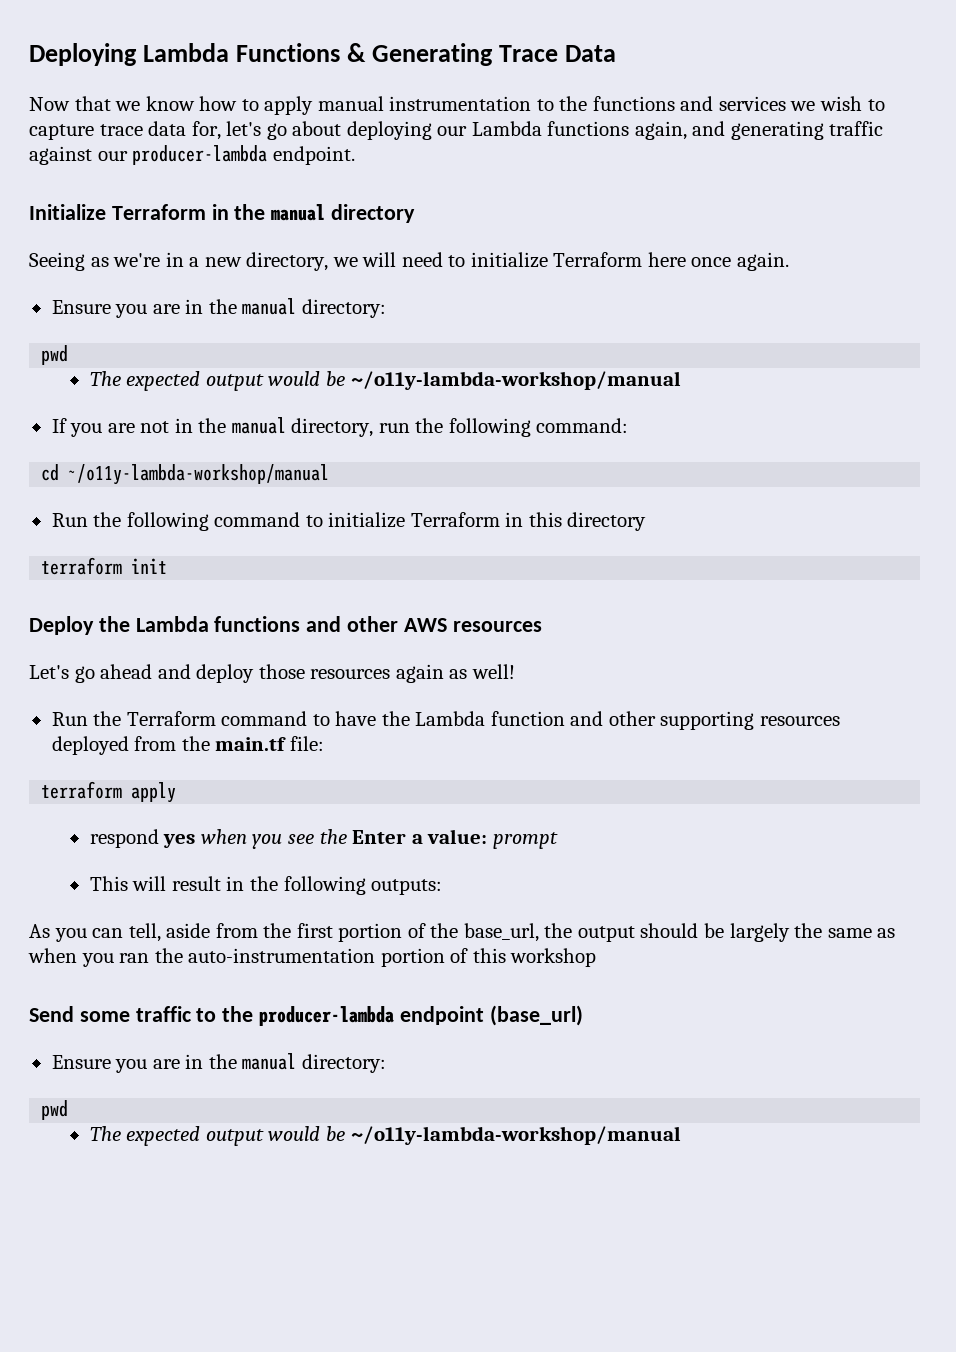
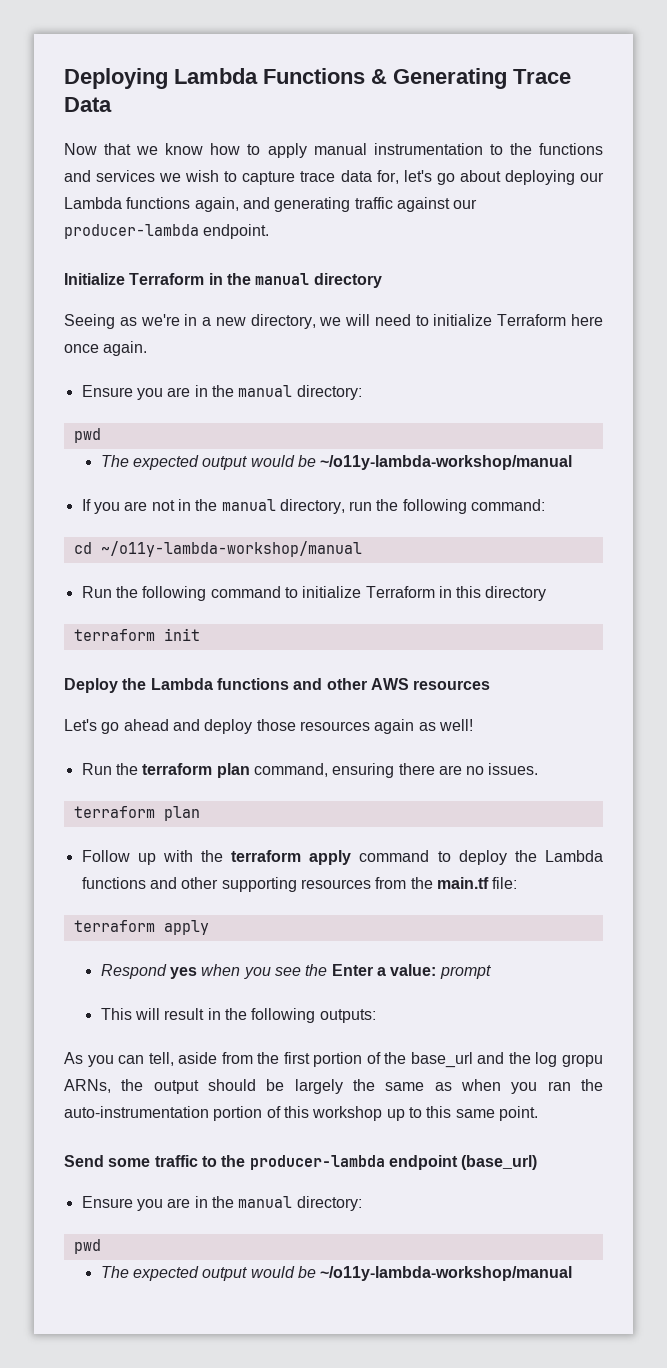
- Run the Terraform command to have the Lambda function and other supporting resources deployed from the main.tf file:
+ Run the terraform plan command, ensuring there are no issues.
+ terraform plan
+ Follow up with the terraform apply command to deploy the Lambda functions and other supporting resources from the main.tf file:
- respond yes when you see the Enter a value: prompt
+ Respond yes when you see the Enter a value: prompt
- As you can tell, aside from the first portion of the base_url, the output should be largely the same as when you ran the auto-instrumentation portion of this workshop
+ As you can tell, aside from the first portion of the base_url and the log gropu ARNs, the output should be largely the same as when you ran the auto-instrumentation portion of this workshop up to this same point.

